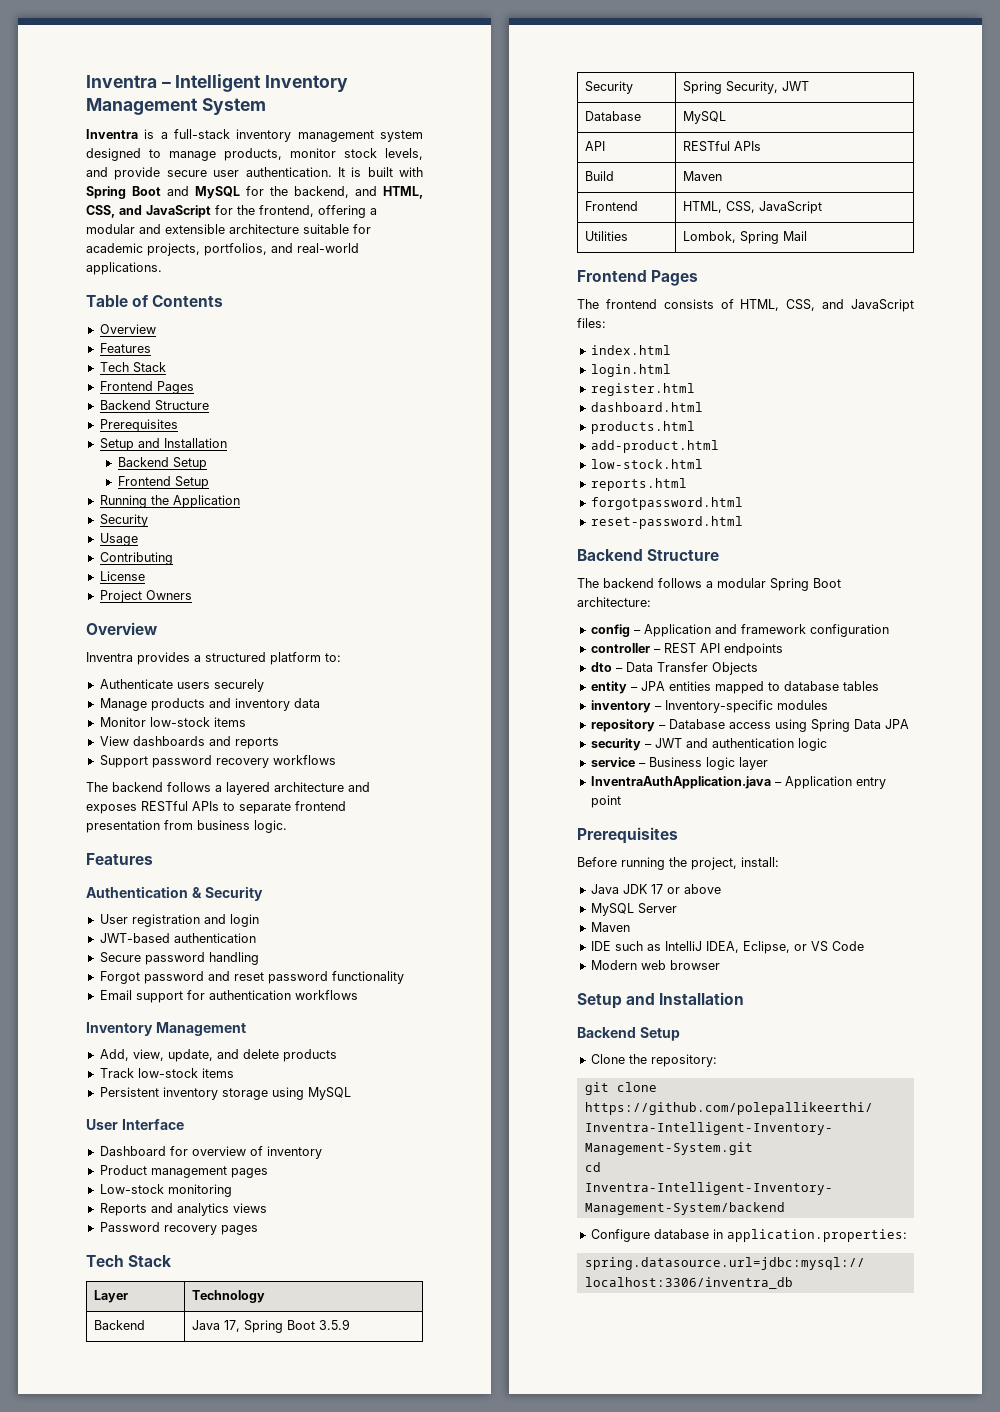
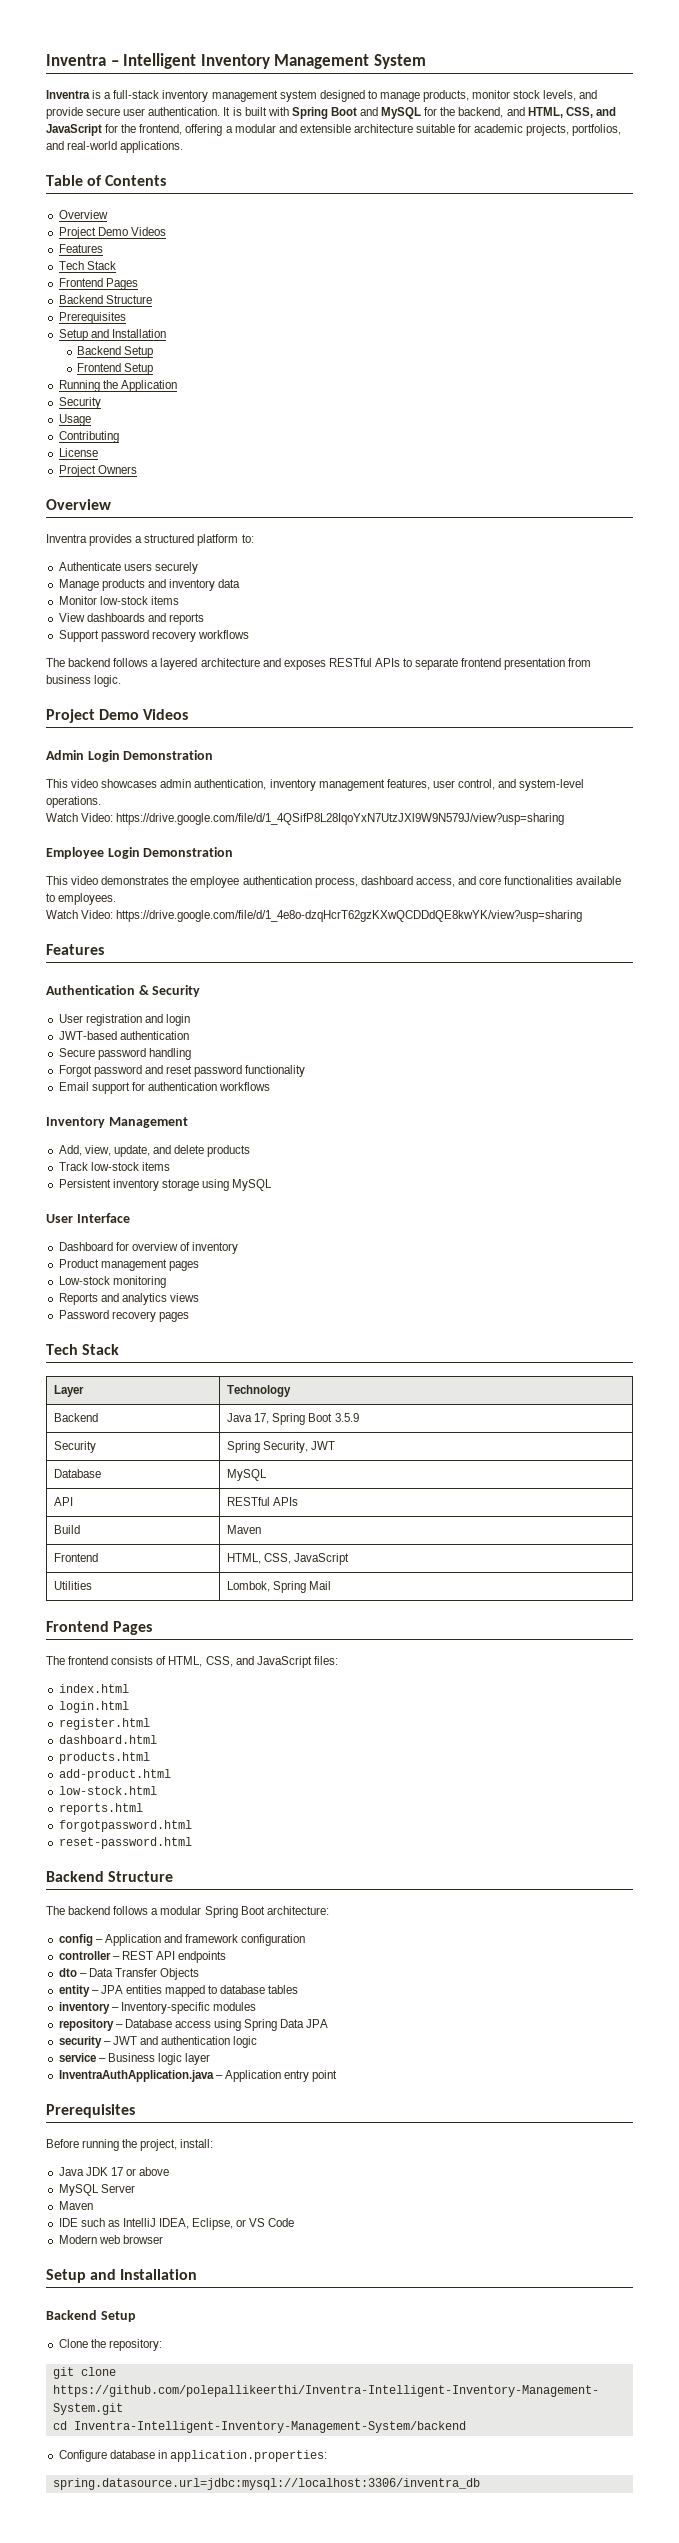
  Table of Contents
  Overview
+ Project Demo Videos
  The backend follows a layered architecture and exposes RESTful APIs to separate frontend presentation from business logic.
+ Project Demo Videos
+ Admin Login Demonstration
+ This video showcases admin authentication, inventory management features, user control, and system-level operations.
+ Watch Video: https://drive.google.com/file/d/1_4QSifP8L28IqoYxN7UtzJXl9W9N579J/view?usp=sharing
+ Employee Login Demonstration
+ This video demonstrates the employee authentication process, dashboard access, and core functionalities available to employees.
+ Watch Video: https://drive.google.com/file/d/1_4e8o-dzqHcrT62gzKXwQCDDdQE8kwYK/view?usp=sharing

